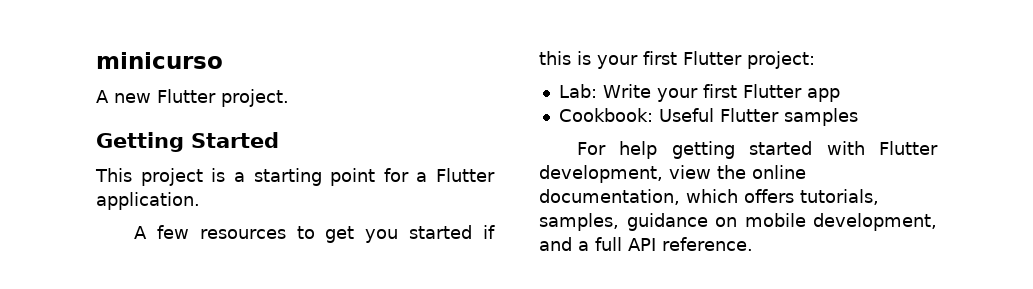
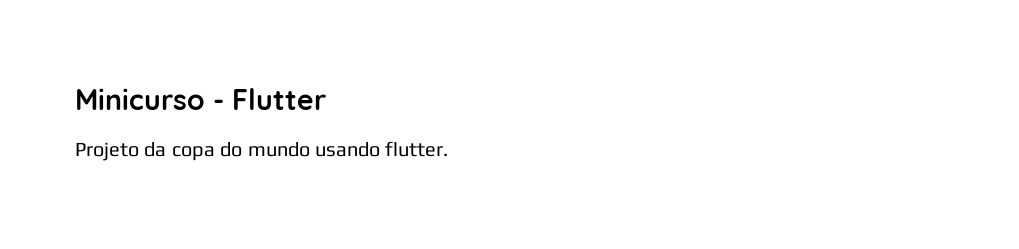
- minicurso
- A new Flutter project.
- Getting Started
- This project is a starting point for a Flutter application.
- A few resources to get you started if this is your first Flutter project:
- Lab: Write your first Flutter app
- Cookbook: Useful Flutter samples
- For help getting started with Flutter development, view the online documentation, which offers tutorials, samples, guidance on mobile development, and a full API reference.
+ Minicurso - Flutter
+ Projeto da copa do mundo usando flutter.

